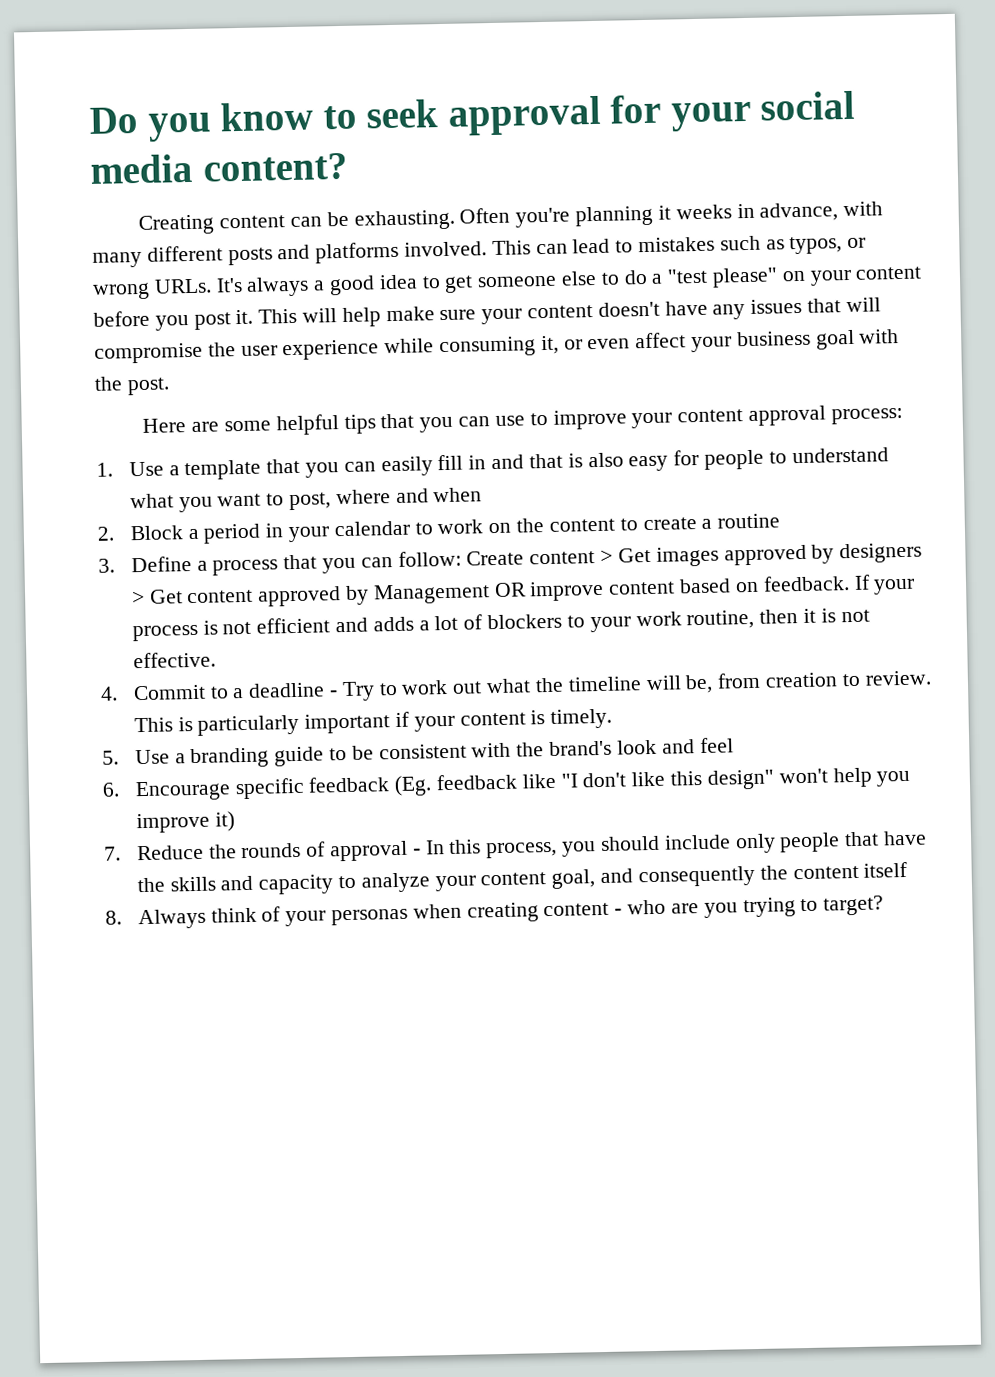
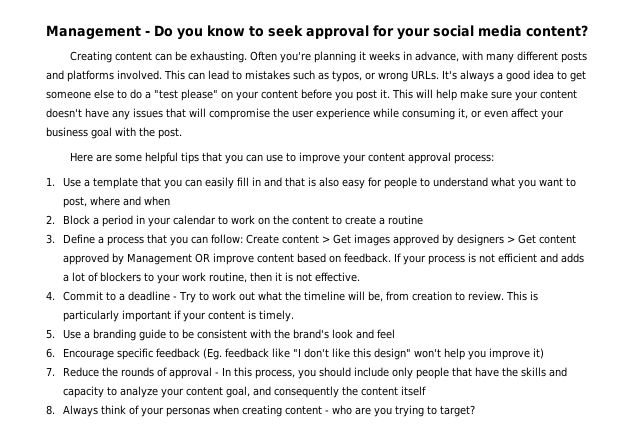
- Do you know to seek approval for your social media content?
+ Management - Do you know to seek approval for your social media content?

